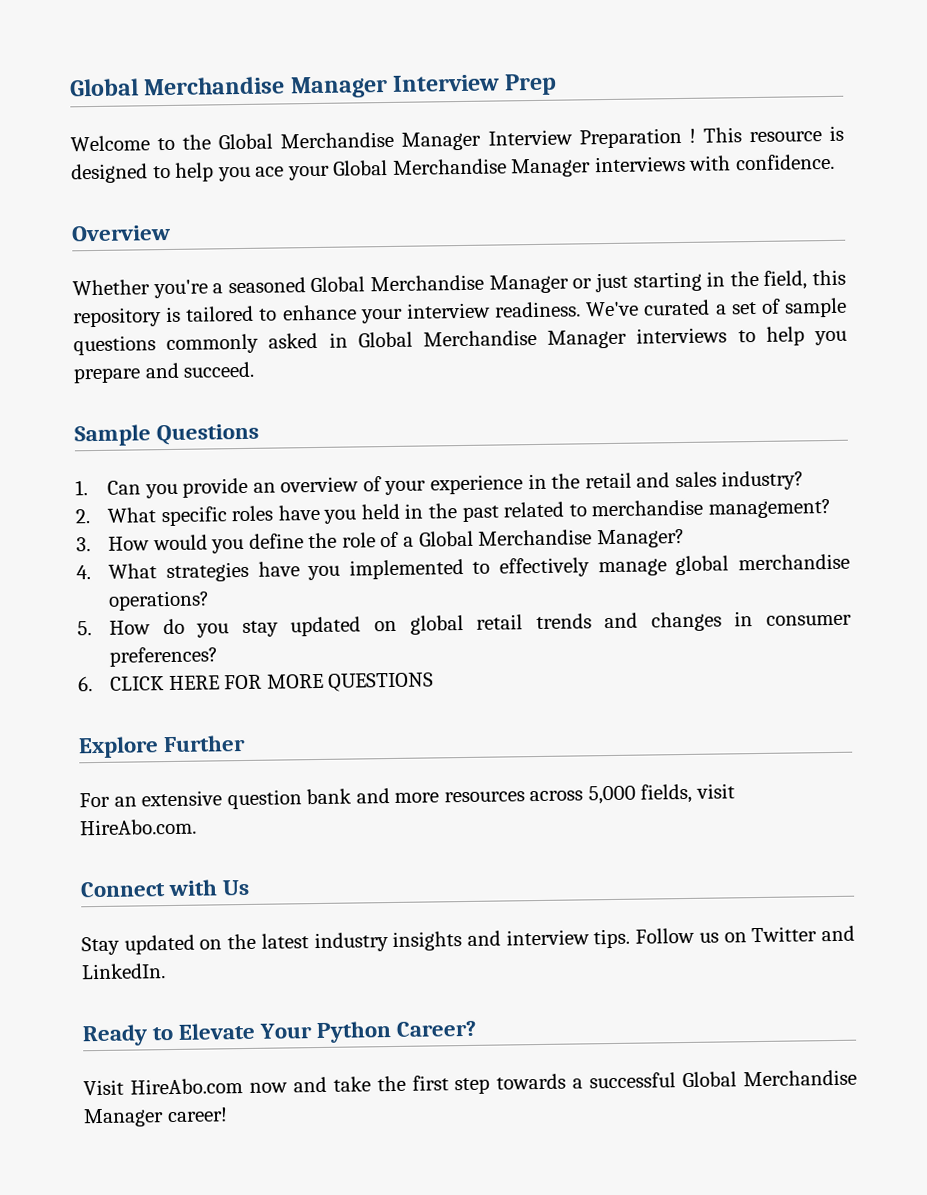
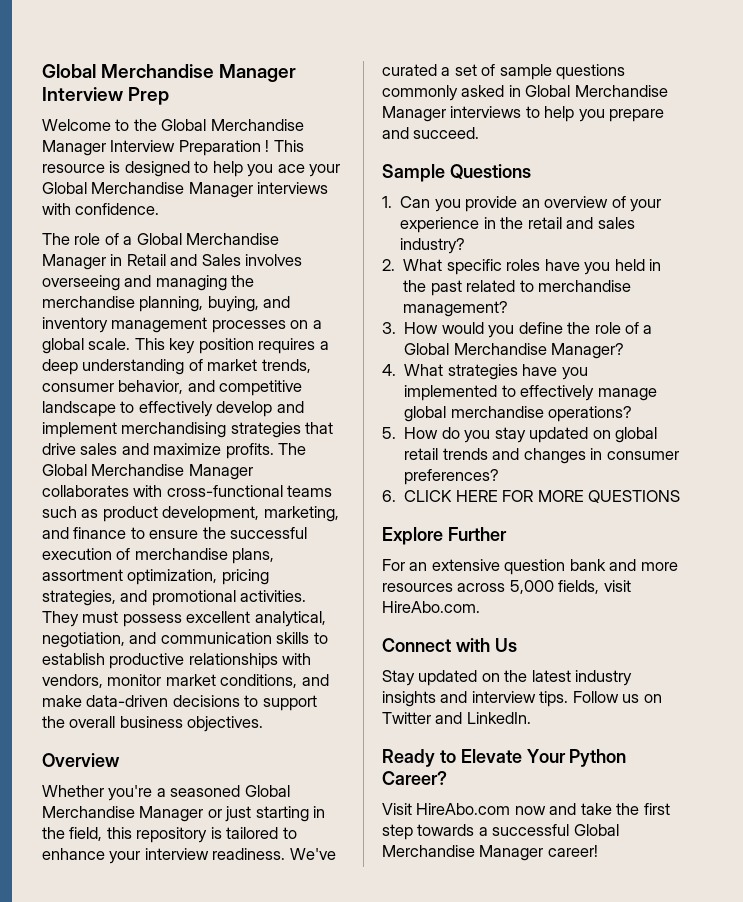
+ The role of a Global Merchandise Manager in Retail and Sales involves overseeing and managing the merchandise planning, buying, and inventory management processes on a global scale. This key position requires a deep understanding of market trends, consumer behavior, and competitive landscape to effectively develop and implement merchandising strategies that drive sales and maximize profits. The Global Merchandise Manager collaborates with cross-functional teams such as product development, marketing, and finance to ensure the successful execution of merchandise plans, assortment optimization, pricing strategies, and promotional activities. They must possess excellent analytical, negotiation, and communication skills to establish productive relationships with vendors, monitor market conditions, and make data-driven decisions to support the overall business objectives.

